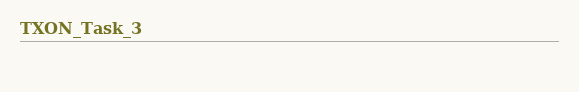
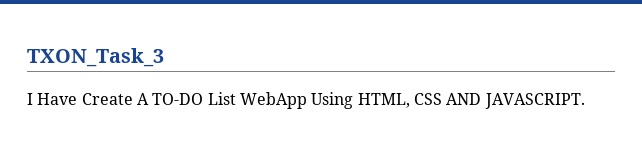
+ I Have Create A TO-DO List WebApp Using HTML, CSS AND JAVASCRIPT.

